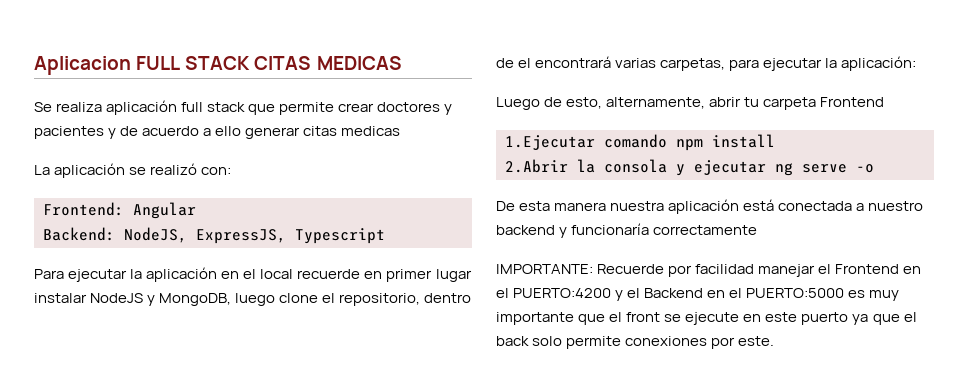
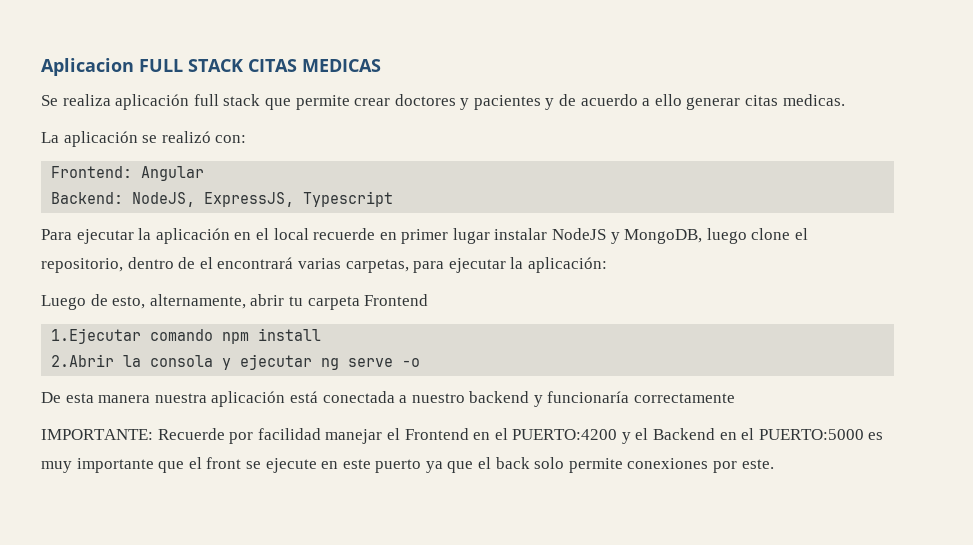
- Se realiza aplicación full stack que permite crear doctores y pacientes y de acuerdo a ello generar citas medicas
+ Se realiza aplicación full stack que permite crear doctores y pacientes y de acuerdo a ello generar citas medicas.

